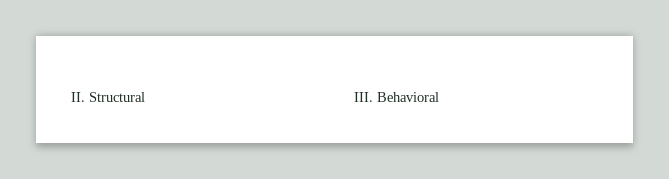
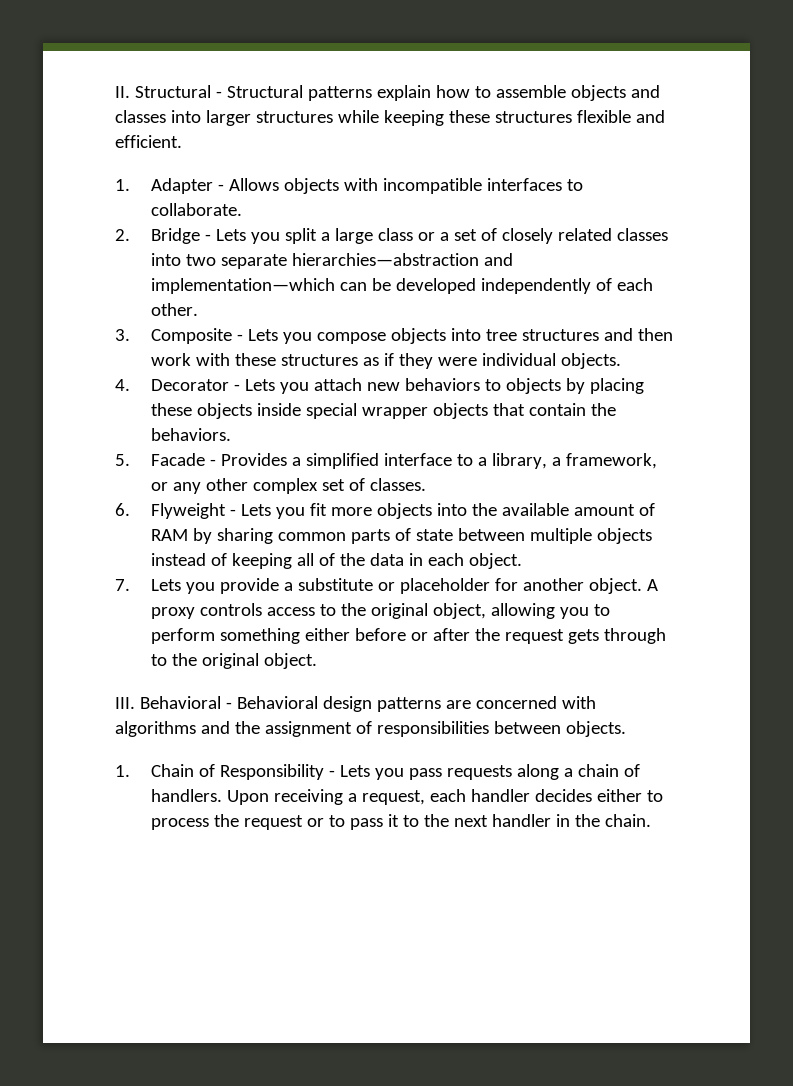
- II. Structural
- III. Behavioral
+ II. Structural - Structural patterns explain how to assemble objects and classes into larger structures while keeping these structures flexible and efficient.
+ 1. Adapter - Allows objects with incompatible interfaces to collaborate.
+ 2. Bridge - Lets you split a large class or a set of closely related classes into two separate hierarchies—abstraction and implementation—which can be developed independently of each other.
+ 3. Composite - Lets you compose objects into tree structures and then work with these structures as if they were individual objects.
+ 4. Decorator - Lets you attach new behaviors to objects by placing these objects inside special wrapper objects that contain the behaviors.
+ 5. Facade - Provides a simplified interface to a library, a framework, or any other complex set of classes.
+ 6. Flyweight - Lets you fit more objects into the available amount of RAM by sharing common parts of state between multiple objects instead of keeping all of the data in each object.
+ 7. Lets you provide a substitute or placeholder for another object. A proxy controls access to the original object, allowing you to perform something either before or after the request gets through to the original object.
+ III. Behavioral - Behavioral design patterns are concerned with algorithms and the assignment of responsibilities between objects.
+ 1. Chain of Responsibility - Lets you pass requests along a chain of handlers. Upon receiving a request, each handler decides either to process the request or to pass it to the next handler in the chain.

